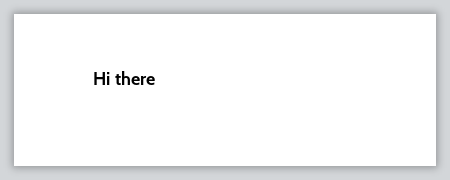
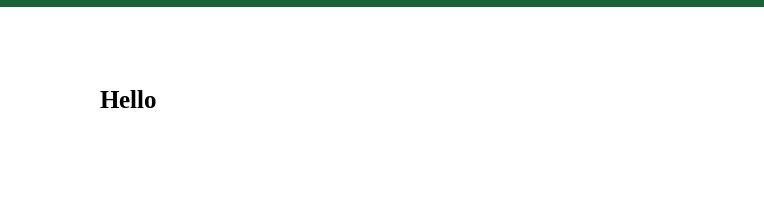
- Hi there
+ Hello

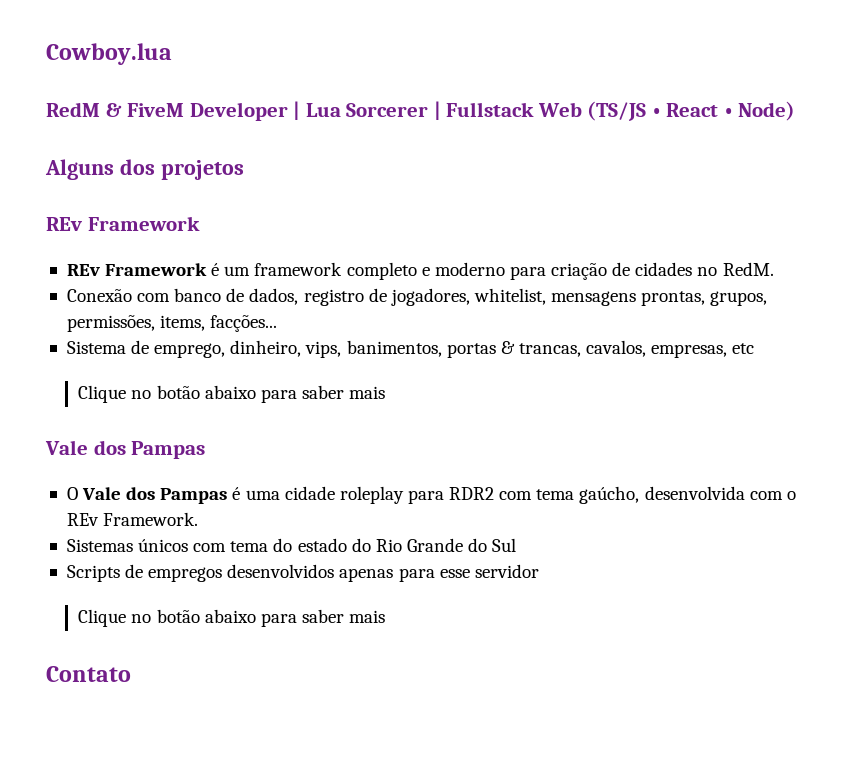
- Hello
+ Cowboy.lua
+ RedM & FiveM Developer | Lua Sorcerer | Fullstack Web (TS/JS • React • Node)
+ Alguns dos projetos
+ REv Framework
+ REv Framework é um framework completo e moderno para criação de cidades no RedM.
+ Conexão com banco de dados, registro de jogadores, whitelist, mensagens prontas, grupos, permissões, items, facções...
+ Sistema de emprego, dinheiro, vips, banimentos, portas & trancas, cavalos, empresas, etc
+ Clique no botão abaixo para saber mais
+ Vale dos Pampas
+ O Vale dos Pampas é uma cidade roleplay para RDR2 com tema gaúcho, desenvolvida com o REv Framework.
+ Sistemas únicos com tema do estado do Rio Grande do Sul
+ Scripts de empregos desenvolvidos apenas para esse servidor
+ Clique no botão abaixo para saber mais
+ Contato

